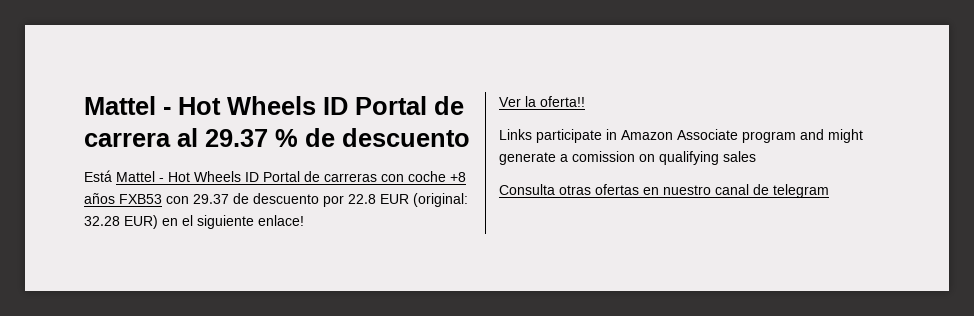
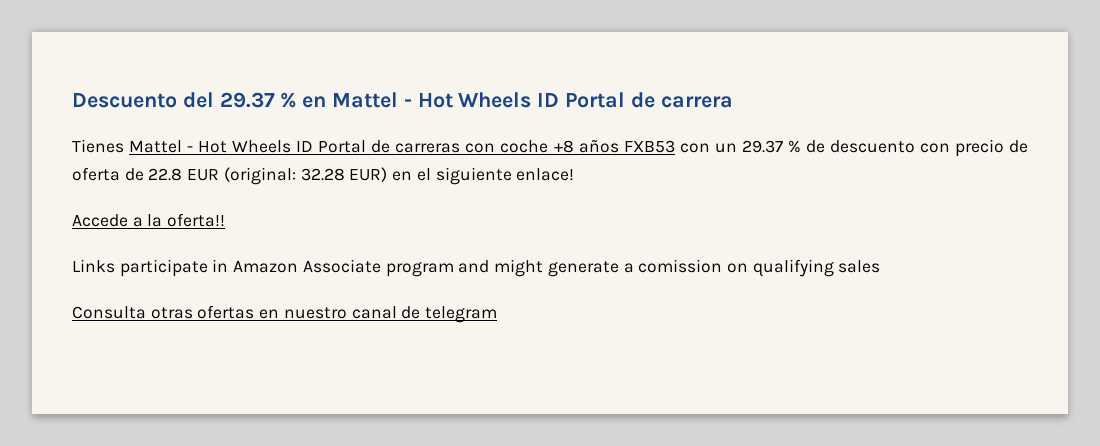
- Mattel - Hot Wheels ID Portal de carrera al 29.37 % de descuento
- Está Mattel - Hot Wheels ID Portal de carreras con coche +8 años FXB53 con 29.37 de descuento por 22.8 EUR (original: 32.28 EUR) en el siguiente enlace!
+ Descuento del 29.37 % en Mattel - Hot Wheels ID Portal de carrera
+ Tienes Mattel - Hot Wheels ID Portal de carreras con coche +8 años FXB53 con un 29.37 % de descuento con precio de oferta de 22.8 EUR (original: 32.28 EUR) en el siguiente enlace!
- Ver la oferta!!
+ Accede a la oferta!!

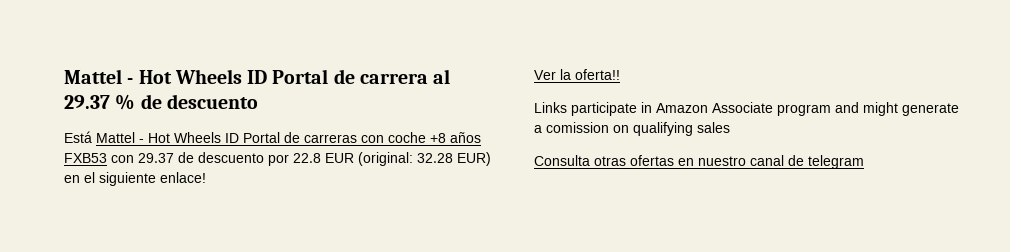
- Descuento del 29.37 % en Mattel - Hot Wheels ID Portal de carrera
- Tienes Mattel - Hot Wheels ID Portal de carreras con coche +8 años FXB53 con un 29.37 % de descuento con precio de oferta de 22.8 EUR (original: 32.28 EUR) en el siguiente enlace!
+ Mattel - Hot Wheels ID Portal de carrera al 29.37 % de descuento
+ Está Mattel - Hot Wheels ID Portal de carreras con coche +8 años FXB53 con 29.37 de descuento por 22.8 EUR (original: 32.28 EUR) en el siguiente enlace!
- Accede a la oferta!!
+ Ver la oferta!!

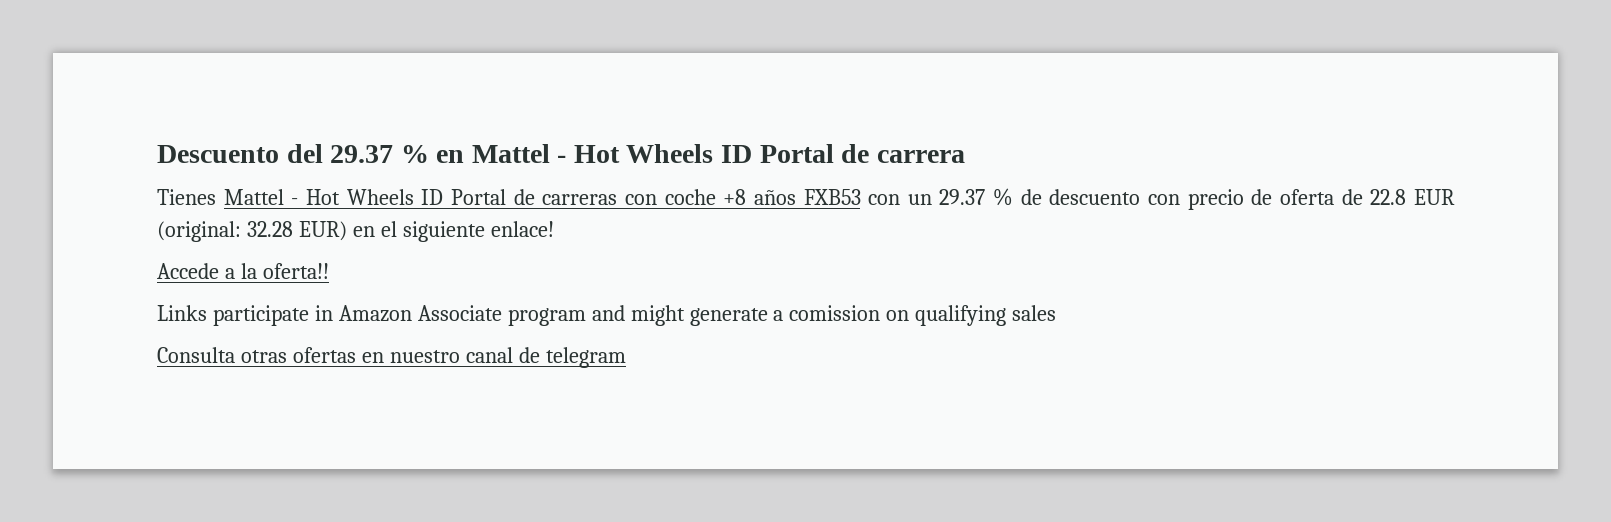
- Mattel - Hot Wheels ID Portal de carrera al 29.37 % de descuento
- Está Mattel - Hot Wheels ID Portal de carreras con coche +8 años FXB53 con 29.37 de descuento por 22.8 EUR (original: 32.28 EUR) en el siguiente enlace!
+ Descuento del 29.37 % en Mattel - Hot Wheels ID Portal de carrera
+ Tienes Mattel - Hot Wheels ID Portal de carreras con coche +8 años FXB53 con un 29.37 % de descuento con precio de oferta de 22.8 EUR (original: 32.28 EUR) en el siguiente enlace!
- Ver la oferta!!
+ Accede a la oferta!!

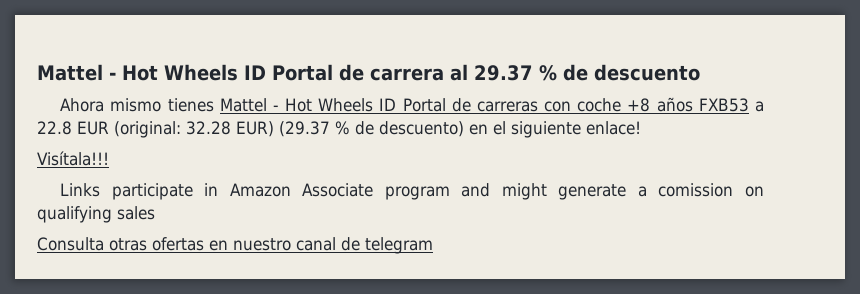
- Descuento del 29.37 % en Mattel - Hot Wheels ID Portal de carrera
- Tienes Mattel - Hot Wheels ID Portal de carreras con coche +8 años FXB53 con un 29.37 % de descuento con precio de oferta de 22.8 EUR (original: 32.28 EUR) en el siguiente enlace!
+ Mattel - Hot Wheels ID Portal de carrera al 29.37 % de descuento
+ Ahora mismo tienes Mattel - Hot Wheels ID Portal de carreras con coche +8 años FXB53 a 22.8 EUR (original: 32.28 EUR) (29.37 % de descuento) en el siguiente enlace!
- Accede a la oferta!!
+ Visítala!!!

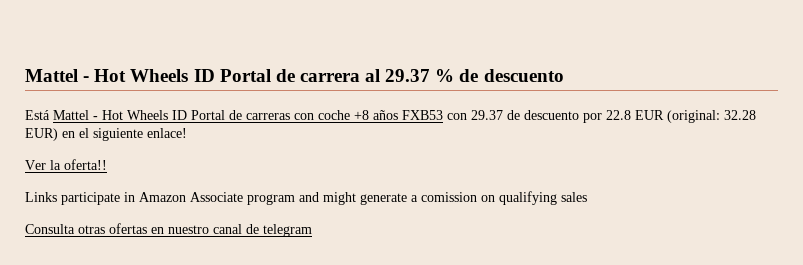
- Ahora mismo tienes Mattel - Hot Wheels ID Portal de carreras con coche +8 años FXB53 a 22.8 EUR (original: 32.28 EUR) (29.37 % de descuento) en el siguiente enlace!
+ Está Mattel - Hot Wheels ID Portal de carreras con coche +8 años FXB53 con 29.37 de descuento por 22.8 EUR (original: 32.28 EUR) en el siguiente enlace!
- Visítala!!!
+ Ver la oferta!!

